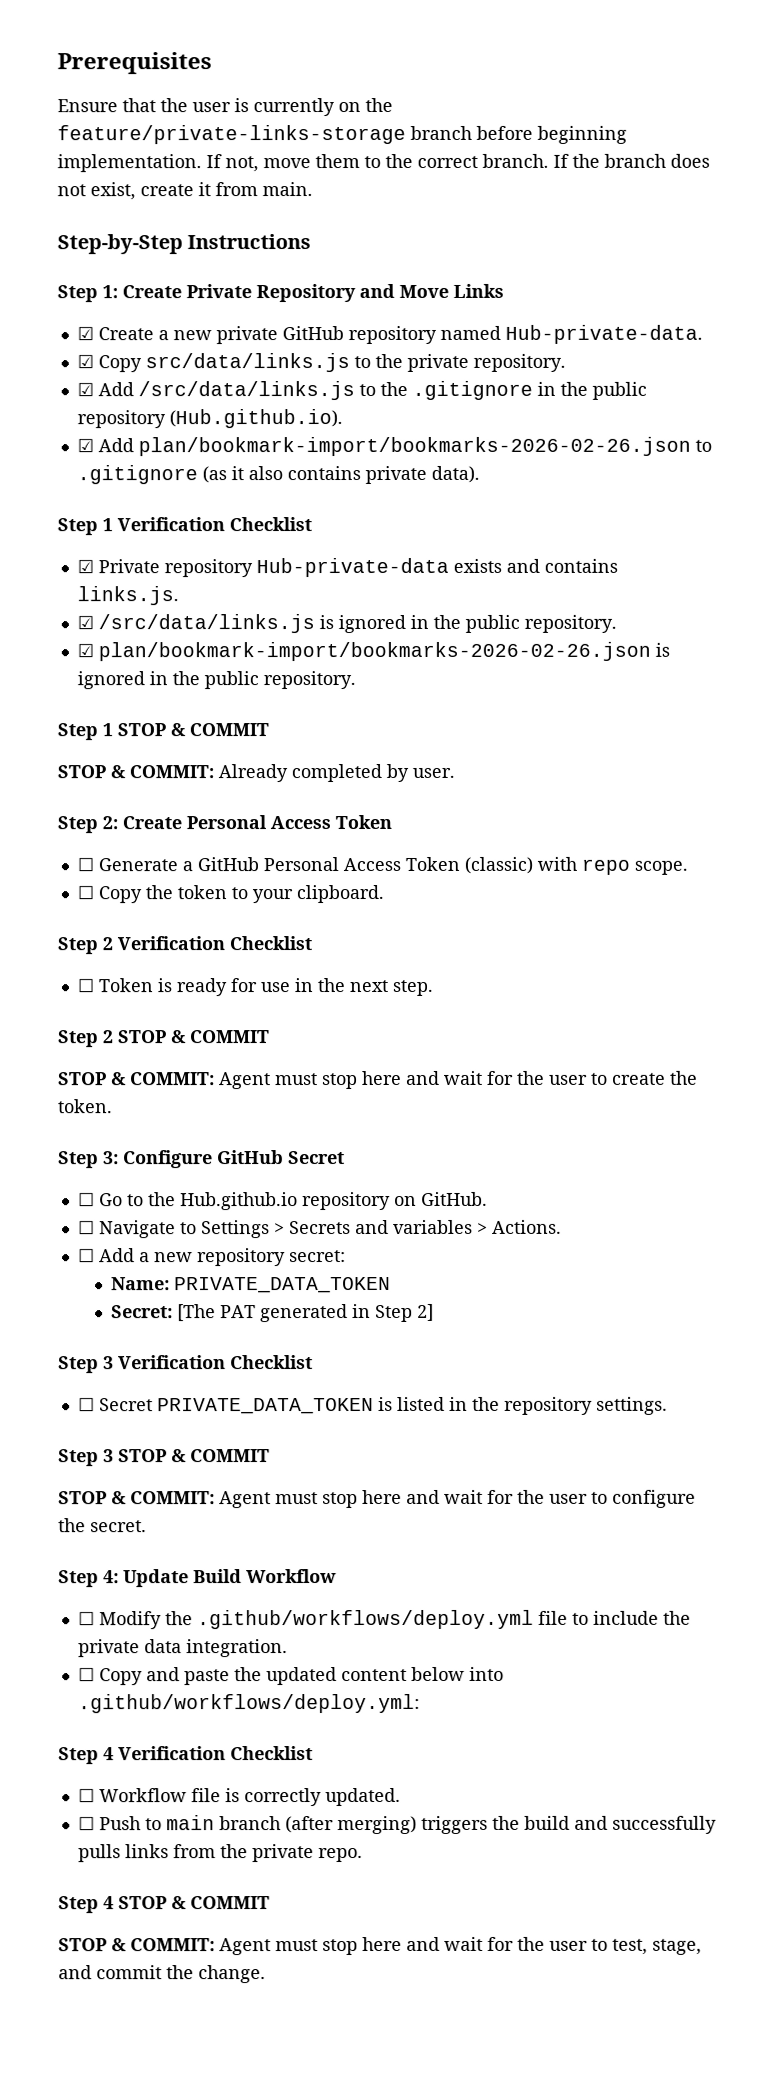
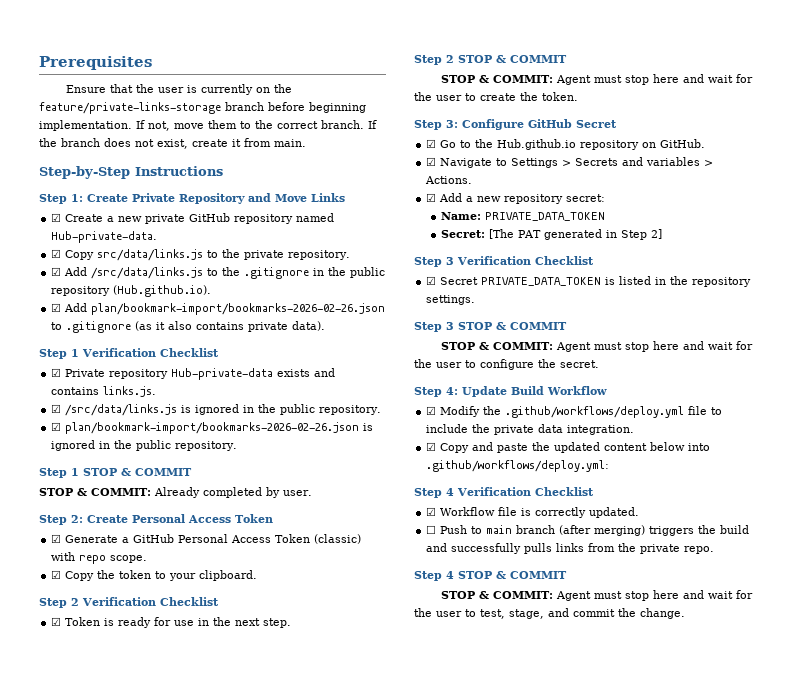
- ☐ Generate a GitHub Personal Access Token (classic) with repo scope.
+ ☑ Generate a GitHub Personal Access Token (classic) with repo scope.
- ☐ Copy the token to your clipboard.
+ ☑ Copy the token to your clipboard.
- ☐ Token is ready for use in the next step.
+ ☑ Token is ready for use in the next step.
- ☐ Go to the Hub.github.io repository on GitHub.
+ ☑ Go to the Hub.github.io repository on GitHub.
- ☐ Navigate to Settings > Secrets and variables > Actions.
+ ☑ Navigate to Settings > Secrets and variables > Actions.
- ☐ Add a new repository secret:
+ ☑ Add a new repository secret:
- ☐ Secret PRIVATE_DATA_TOKEN is listed in the repository settings.
+ ☑ Secret PRIVATE_DATA_TOKEN is listed in the repository settings.
- ☐ Modify the .github/workflows/deploy.yml file to include the private data integration.
+ ☑ Modify the .github/workflows/deploy.yml file to include the private data integration.
- ☐ Copy and paste the updated content below into .github/workflows/deploy.yml:
+ ☑ Copy and paste the updated content below into .github/workflows/deploy.yml:
- ☐ Workflow file is correctly updated.
+ ☑ Workflow file is correctly updated.

